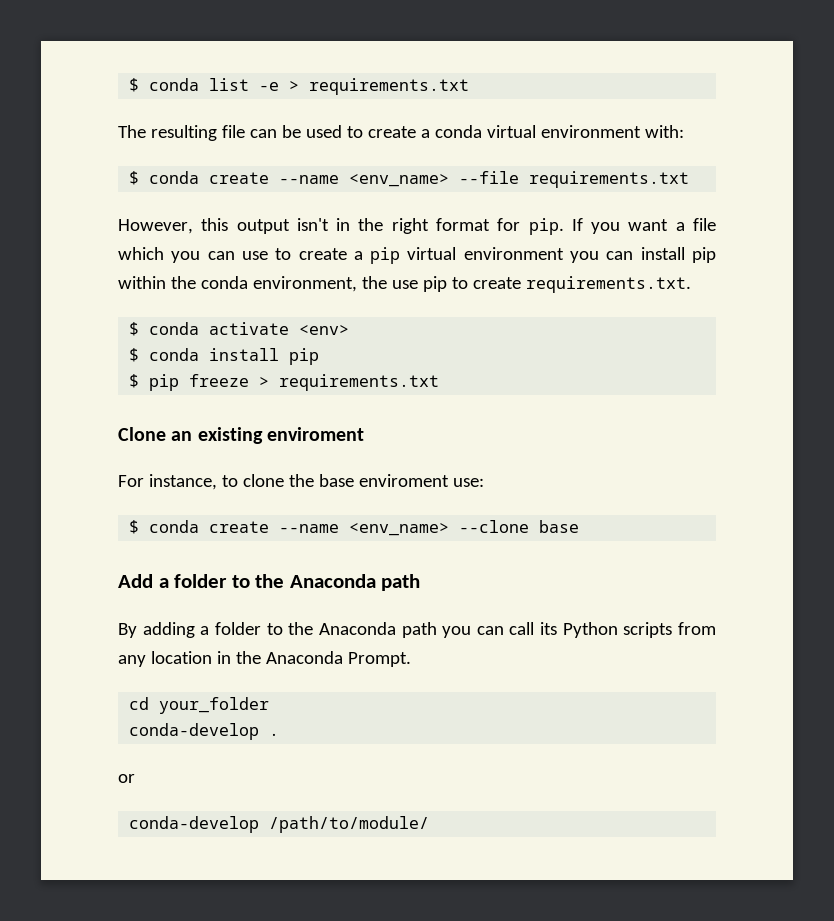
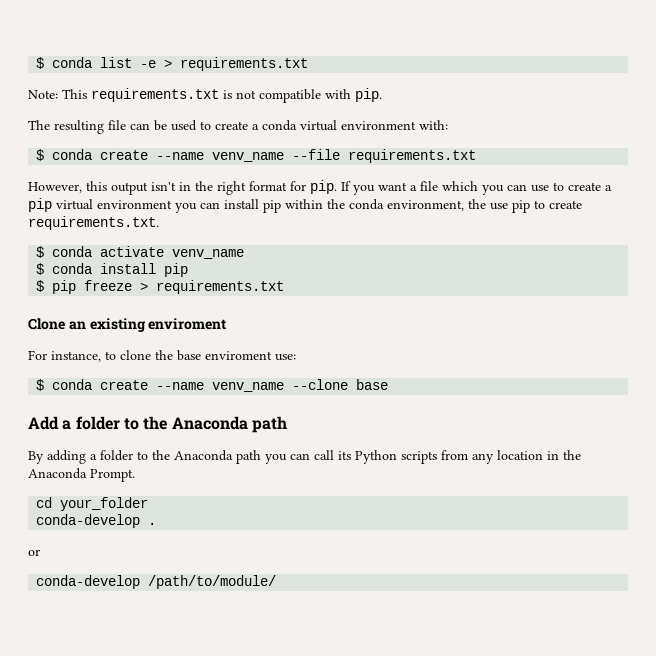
+ Note: This requirements.txt is not compatible with pip.
- $ conda create --name <env_name> --file requirements.txt
+ $ conda create --name venv_name --file requirements.txt
- $ conda activate <env>
+ $ conda activate venv_name
- $ conda create --name <env_name> --clone base
+ $ conda create --name venv_name --clone base

